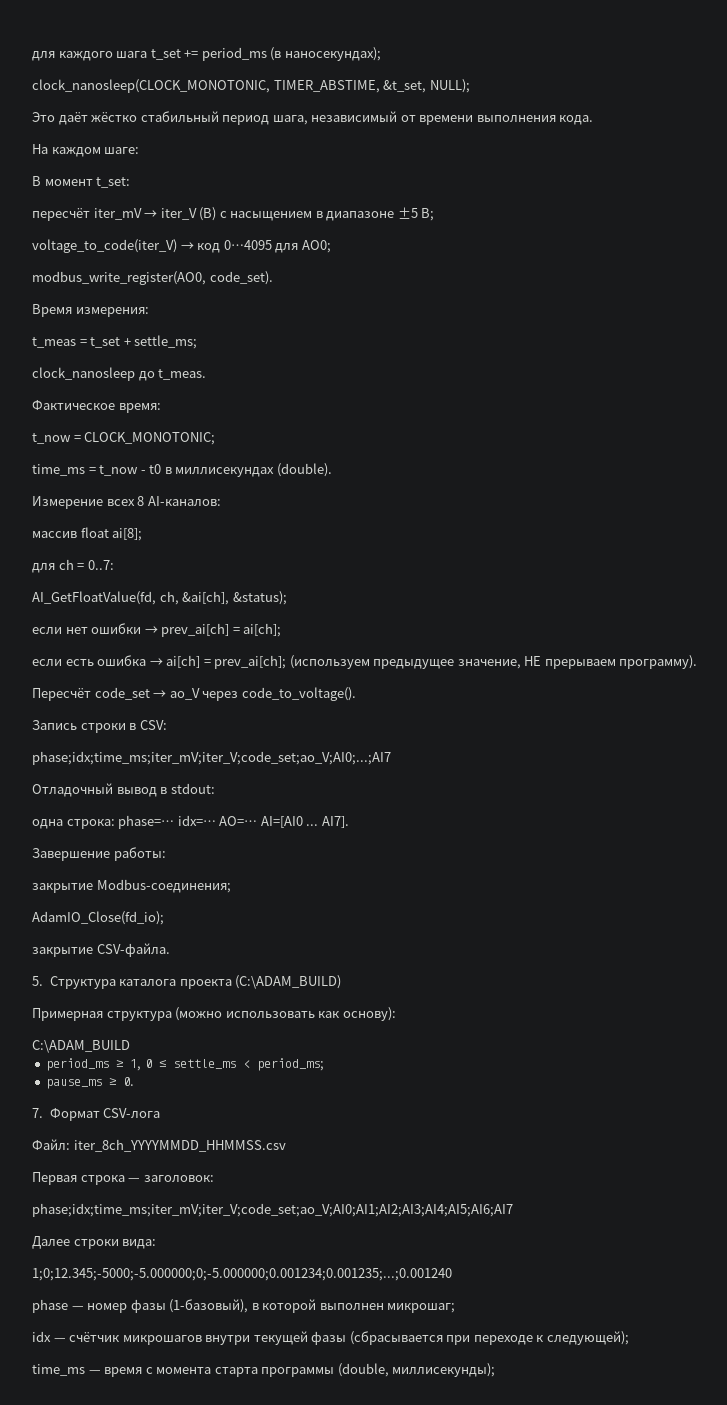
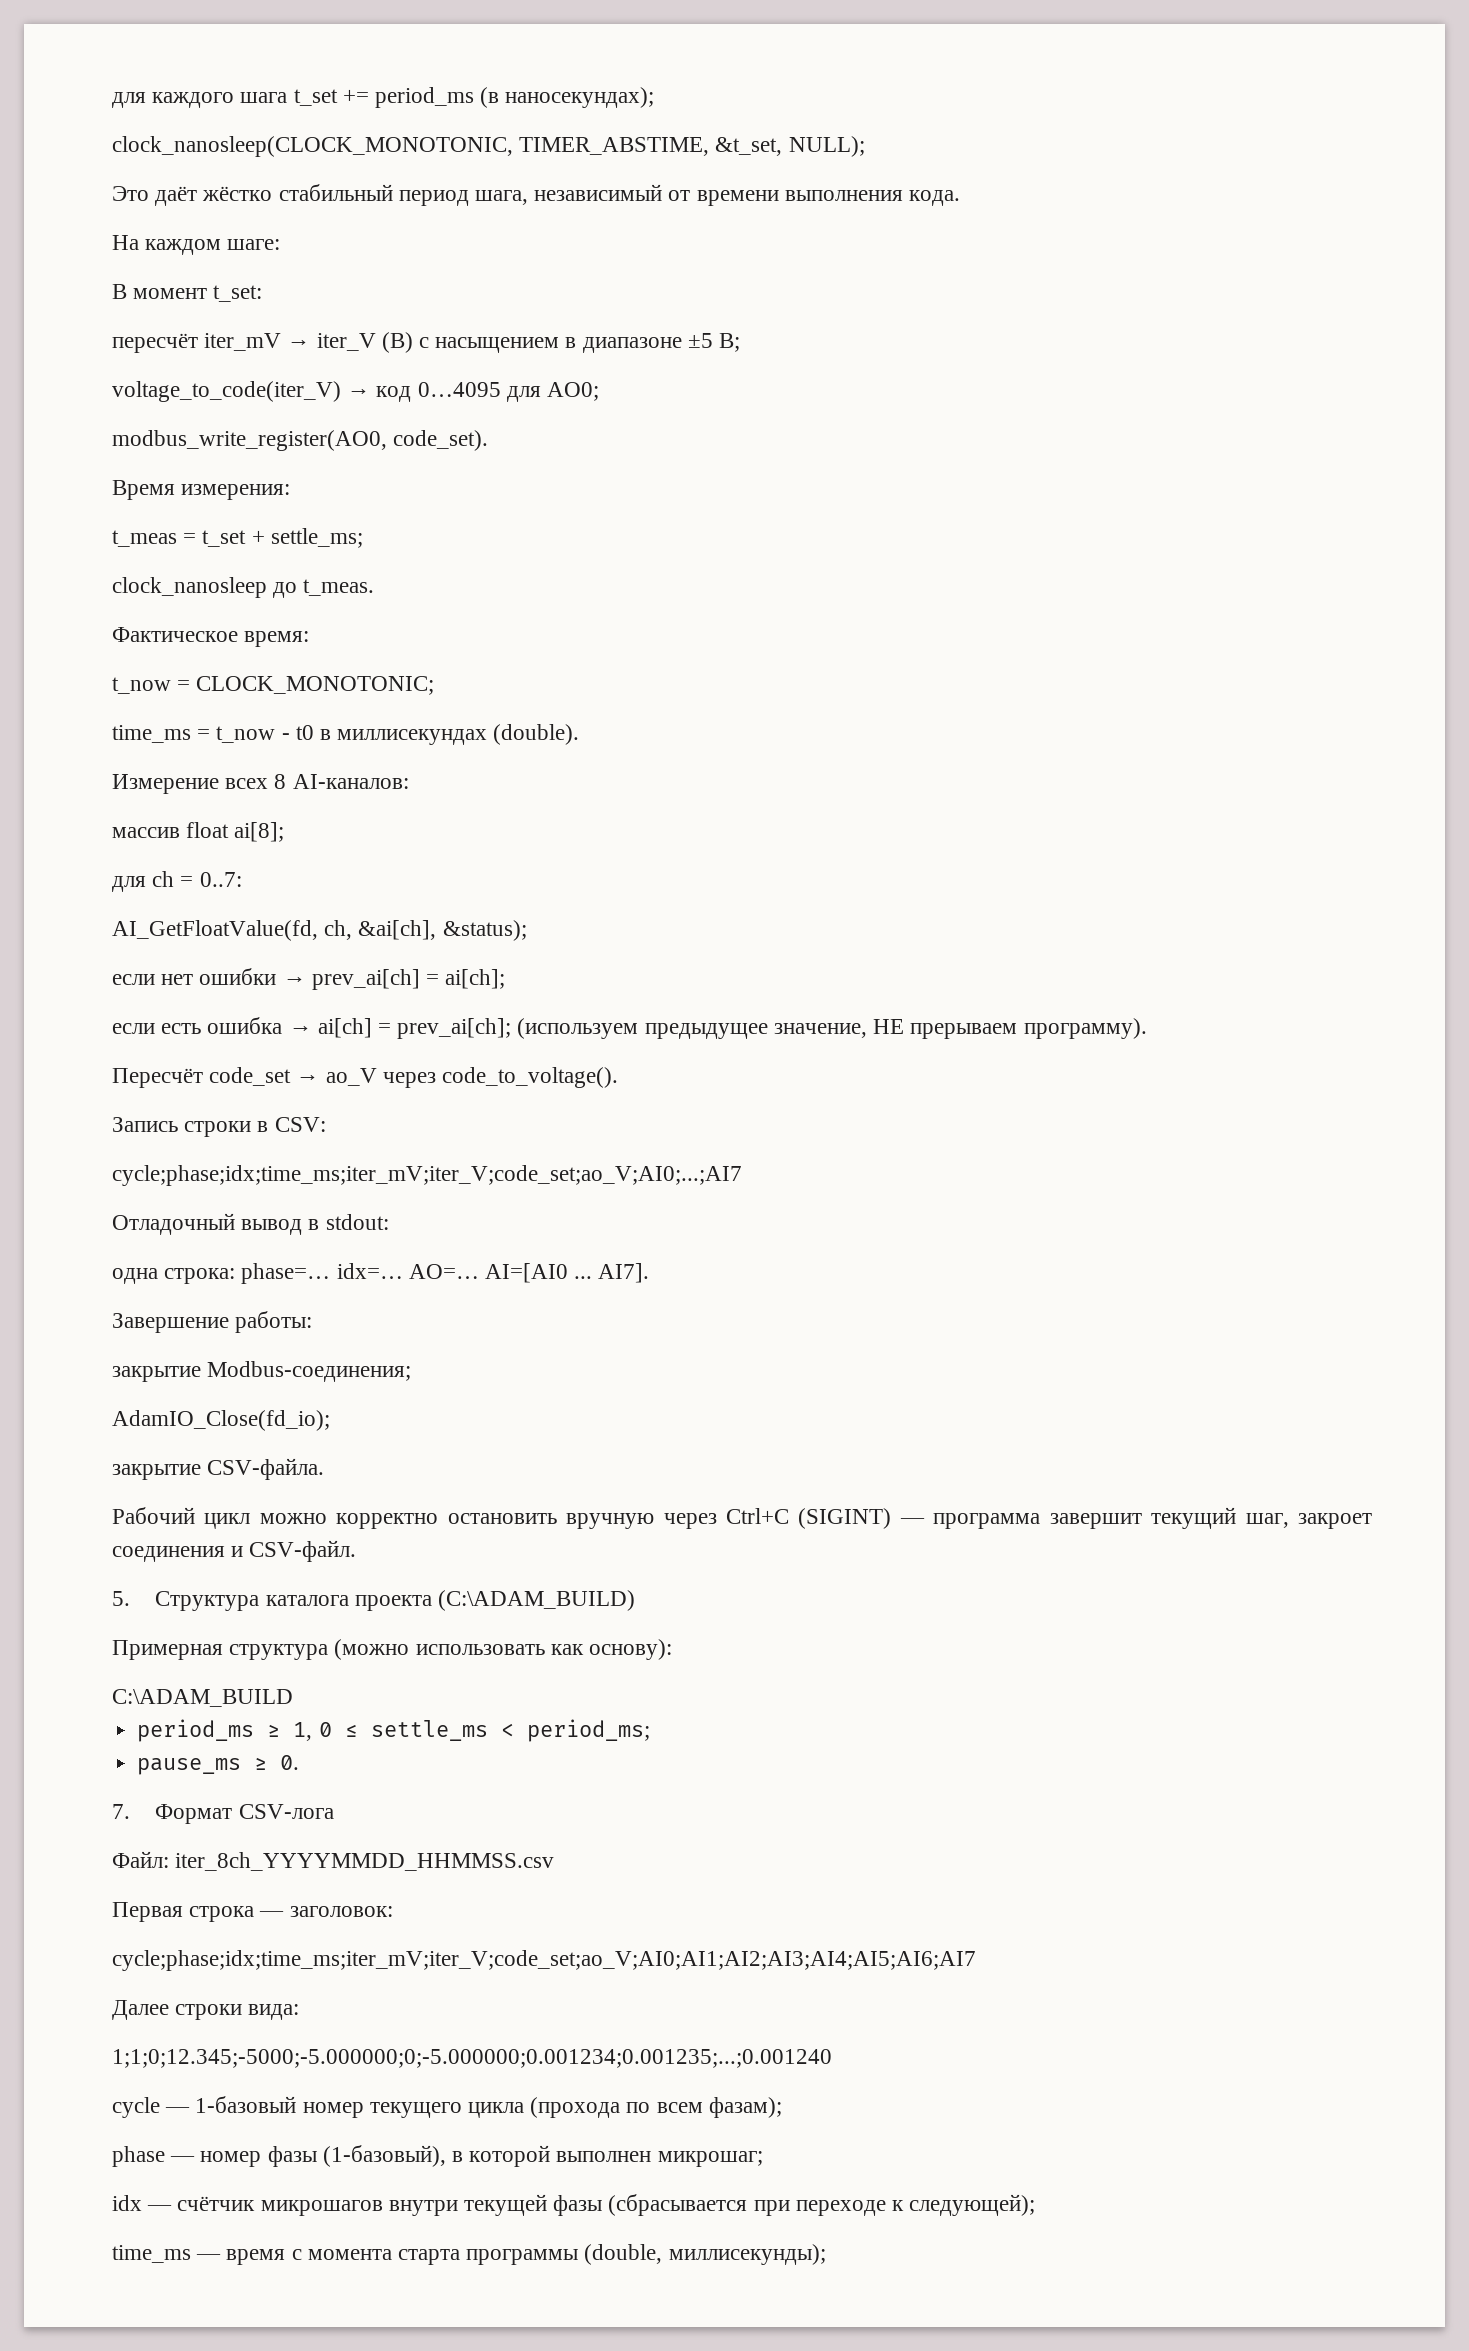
- phase;idx;time_ms;iter_mV;iter_V;code_set;ao_V;AI0;...;AI7
+ cycle;phase;idx;time_ms;iter_mV;iter_V;code_set;ao_V;AI0;...;AI7
+ Рабочий цикл можно корректно остановить вручную через Ctrl+C (SIGINT) — программа завершит текущий шаг, закроет соединения и CSV-файл.
- phase;idx;time_ms;iter_mV;iter_V;code_set;ao_V;AI0;AI1;AI2;AI3;AI4;AI5;AI6;AI7
+ cycle;phase;idx;time_ms;iter_mV;iter_V;code_set;ao_V;AI0;AI1;AI2;AI3;AI4;AI5;AI6;AI7
- 1;0;12.345;-5000;-5.000000;0;-5.000000;0.001234;0.001235;...;0.001240
+ 1;1;0;12.345;-5000;-5.000000;0;-5.000000;0.001234;0.001235;...;0.001240
+ cycle — 1-базовый номер текущего цикла (прохода по всем фазам);

